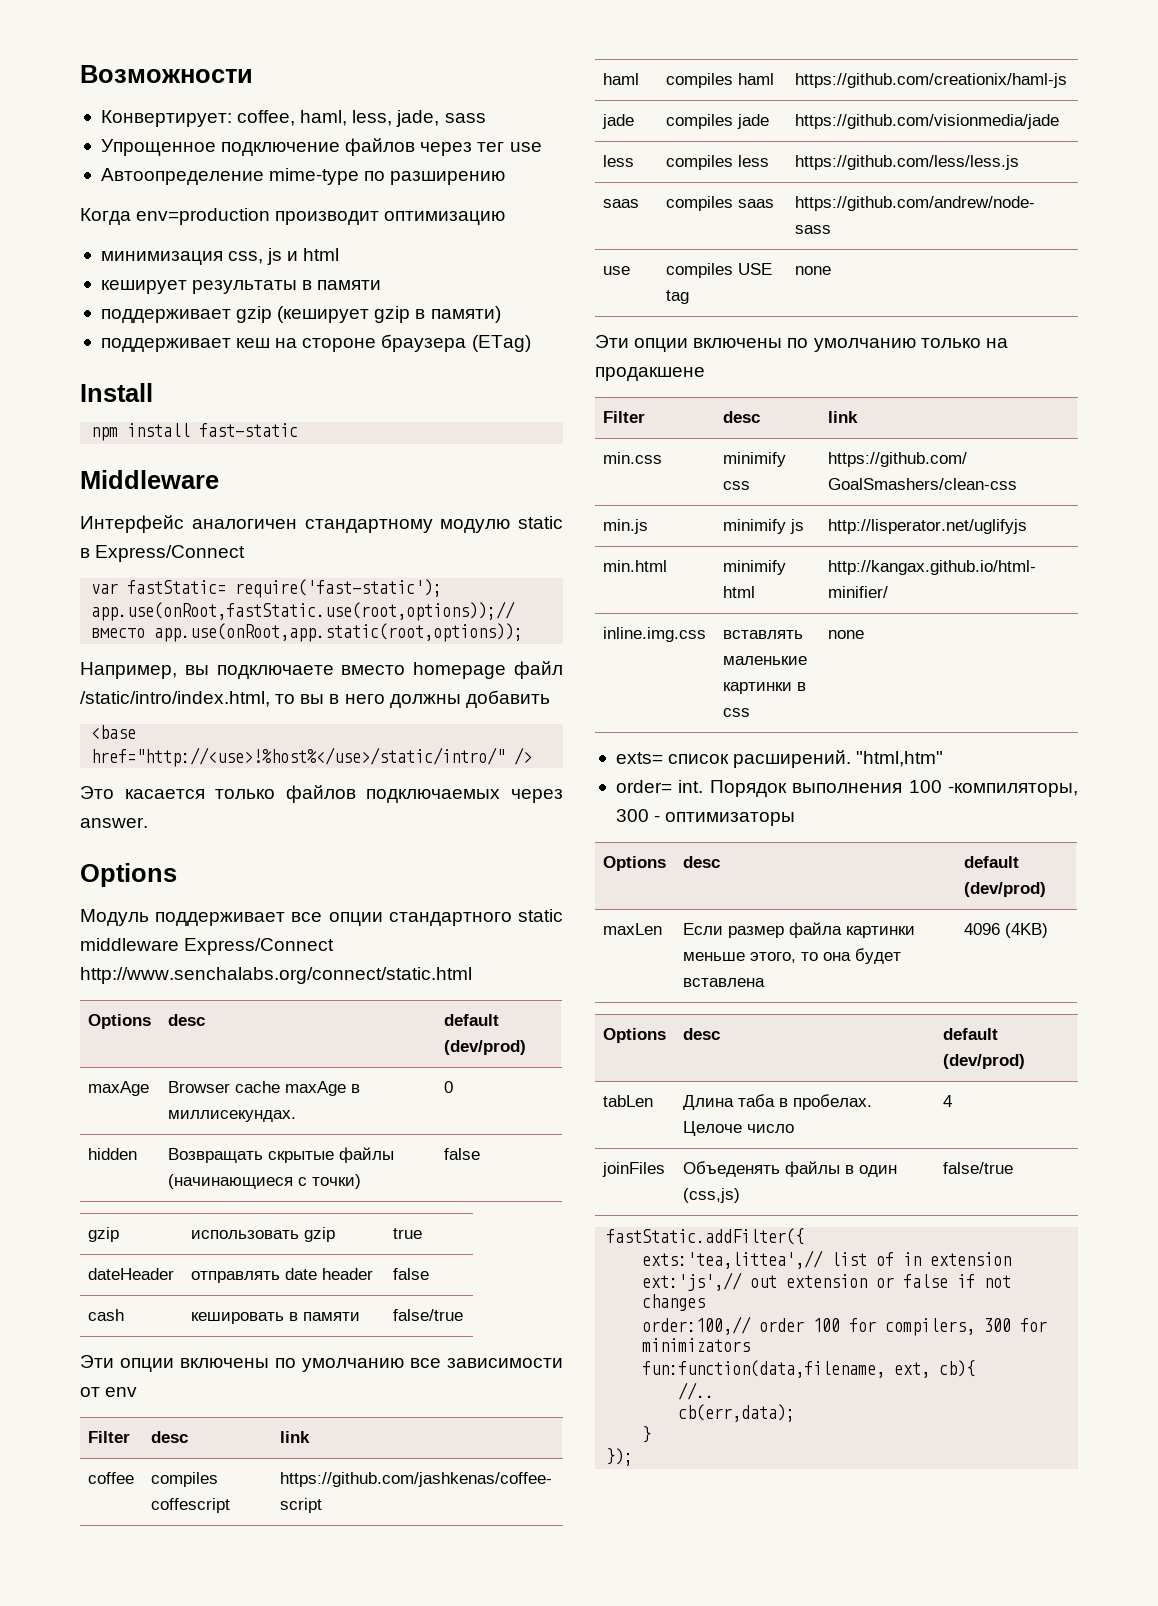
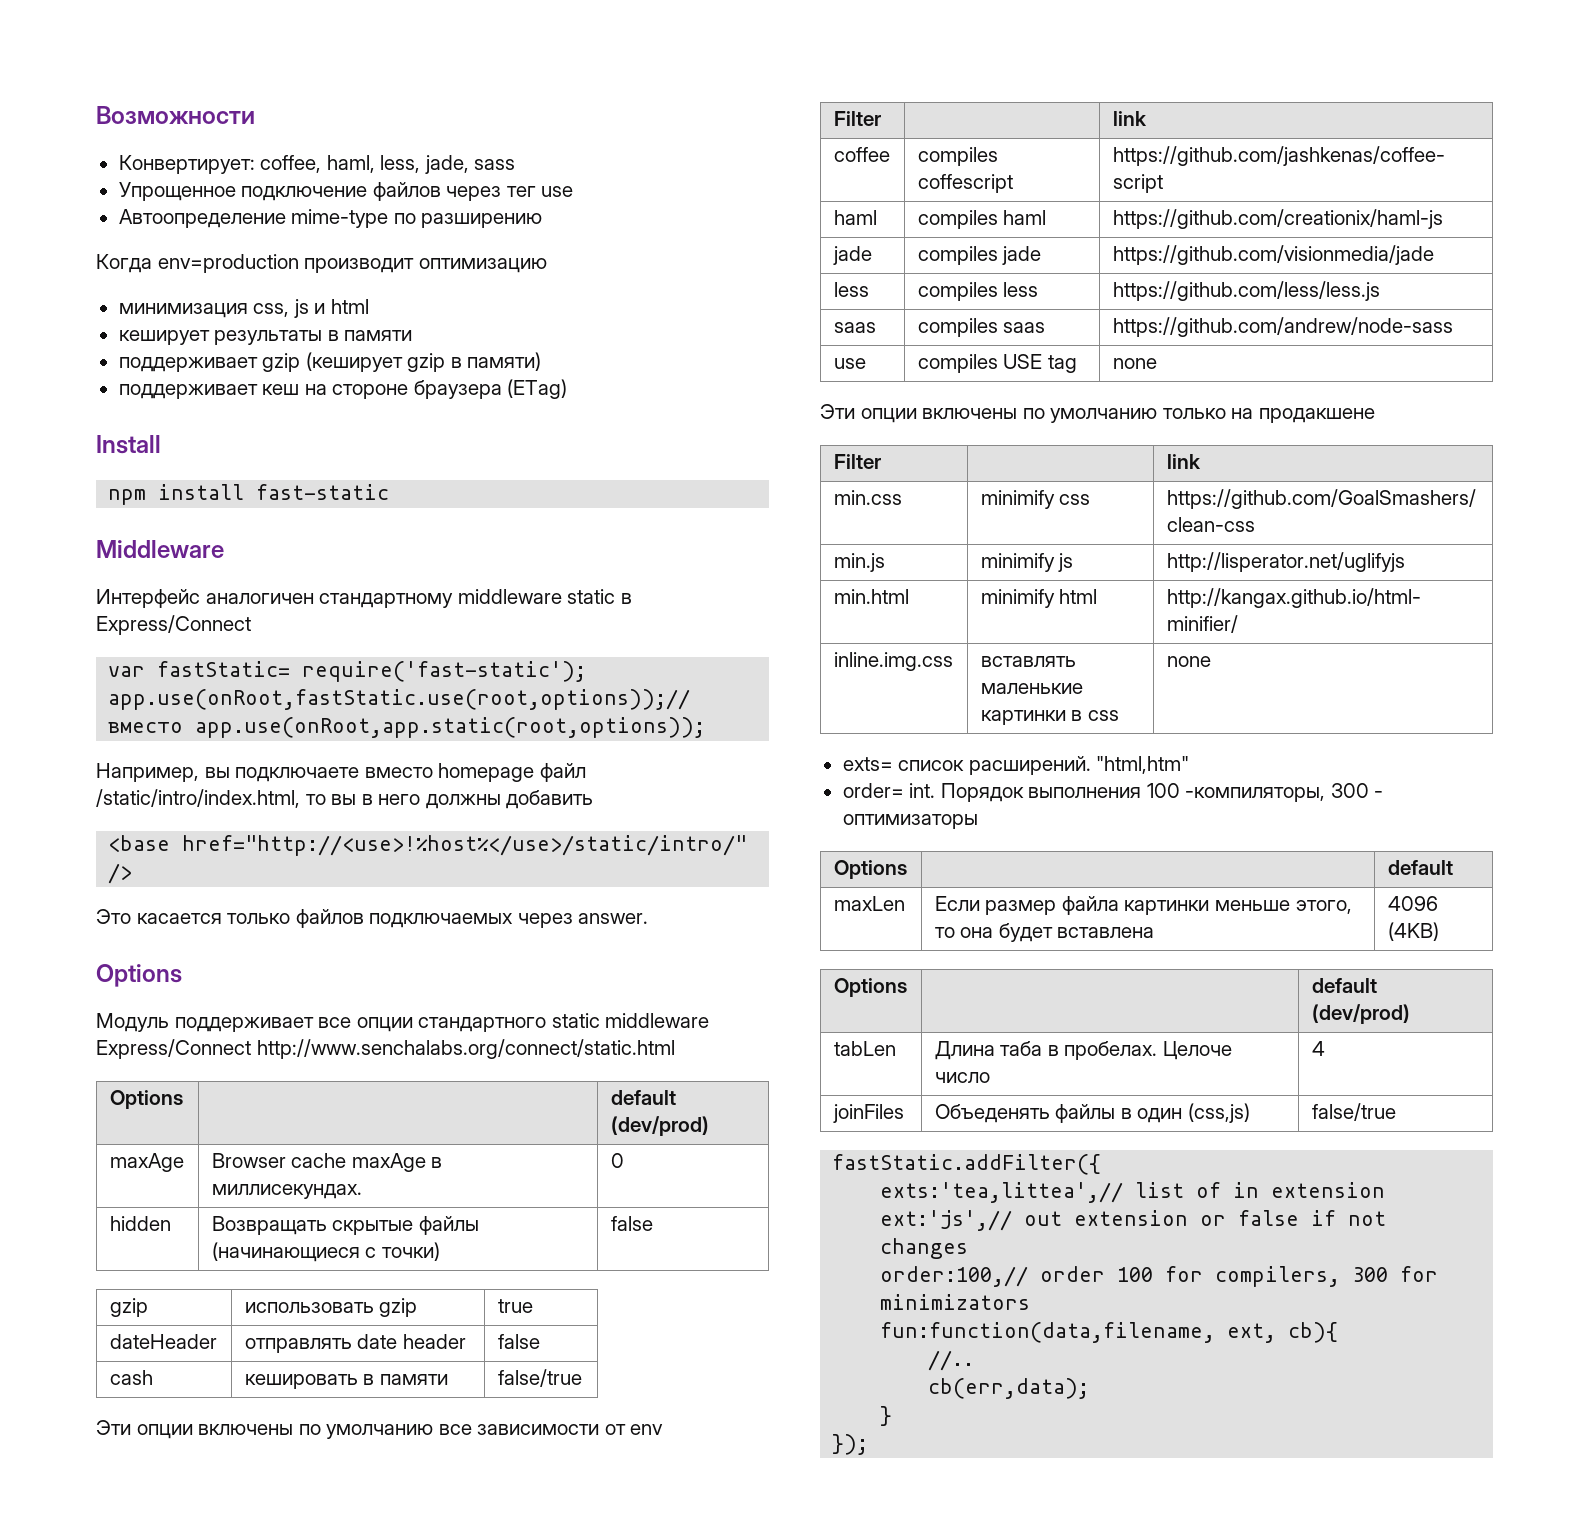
- Интерфейс аналогичен стандартному модулю static в Express/Connect
+ Интерфейс аналогичен стандартному middleware static в Express/Connect
  Модуль поддерживает все опции стандартного static middleware Express/Connect http://www.senchalabs.org/connect/static.html
- Options | desc | default (dev/prod)
+ Options | | default (dev/prod)
  Эти опции включены по умолчанию все зависимости от env
- Filter | desc | link
+ Filter | | link
  Эти опции включены по умолчанию только на продакшене
- Filter | desc | link
+ Filter | | link
  Порядок выполнения 100 -компиляторы, 300 - оптимизаторы
- Options | desc | default (dev/prod)
+ Options | | default
  maxLen | Если размер файла картинки меньше этого, то она будет вставлена | 4096 (4KB)
- Options | desc | default (dev/prod)
+ Options | | default (dev/prod)

